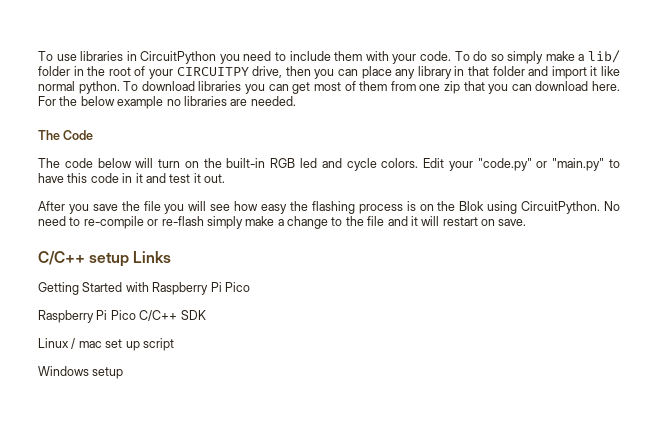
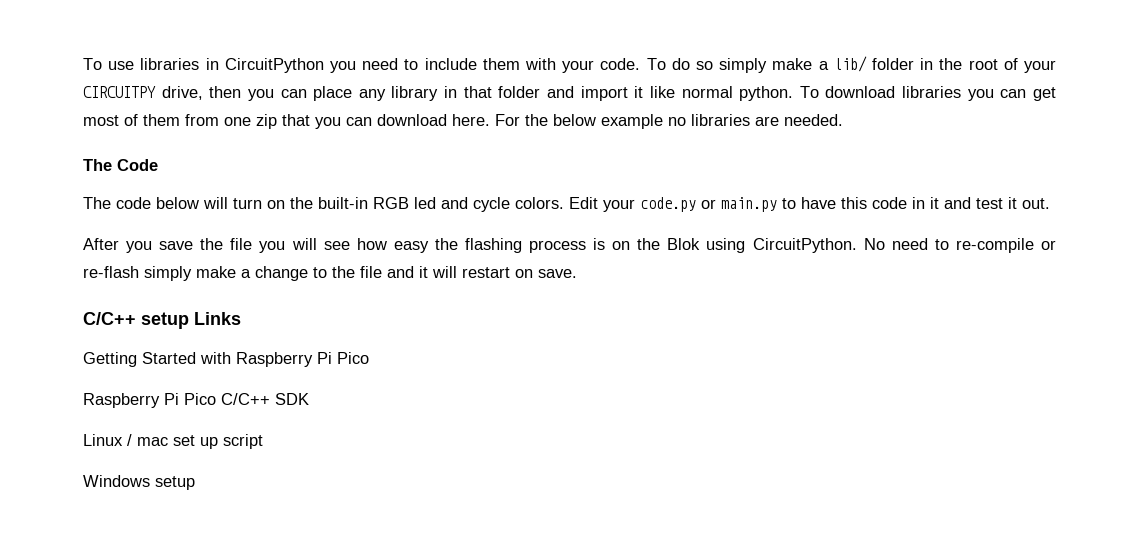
- Edit your "code.py" or "main.py" to have this code in it and test it out.
+ Edit your code.py or main.py to have this code in it and test it out.

